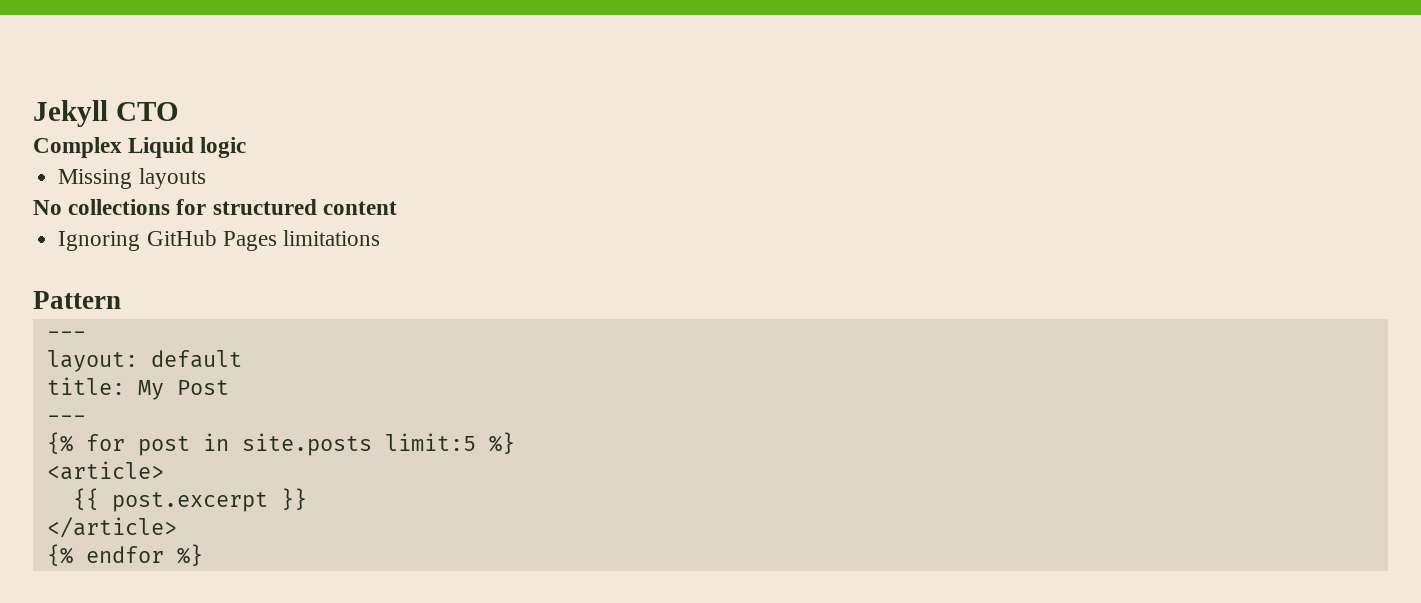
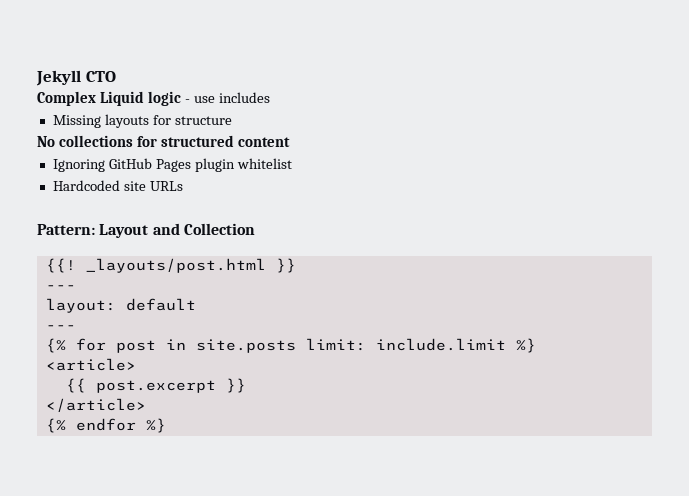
- Complex Liquid logic
+ Complex Liquid logic - use includes
- Missing layouts
+ Missing layouts for structure
- Ignoring GitHub Pages limitations
- Pattern
+ Ignoring GitHub Pages plugin whitelist
+ Hardcoded site URLs
+ Pattern: Layout and Collection
+ {{! _layouts/post.html }}
- title: My Post
- {% for post in site.posts limit:5 %}
+ {% for post in site.posts limit: include.limit %}

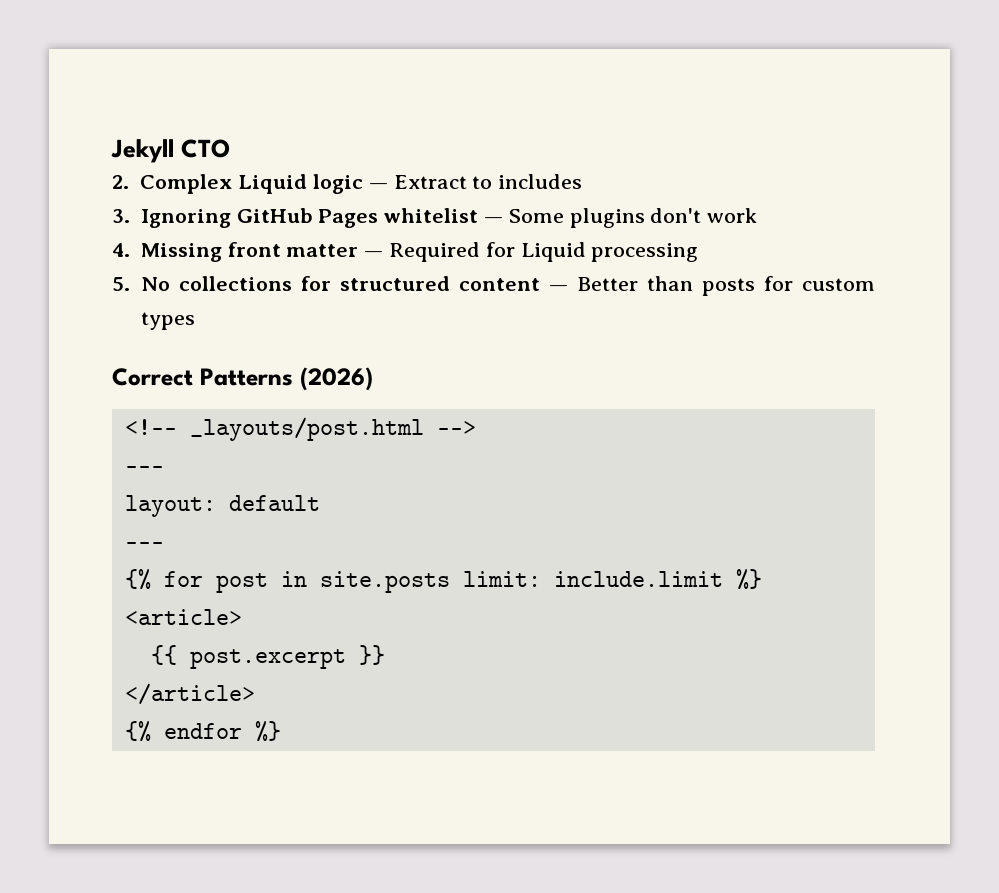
- Complex Liquid logic - use includes
- Missing layouts for structure
- No collections for structured content
- Ignoring GitHub Pages plugin whitelist
- Hardcoded site URLs
- Pattern: Layout and Collection
- {{! _layouts/post.html }}
+ 2. Complex Liquid logic — Extract to includes
+ 3. Ignoring GitHub Pages whitelist — Some plugins don't work
+ 4. Missing front matter — Required for Liquid processing
+ 5. No collections for structured content — Better than posts for custom types
+ Correct Patterns (2026)
+ <!-- _layouts/post.html -->

